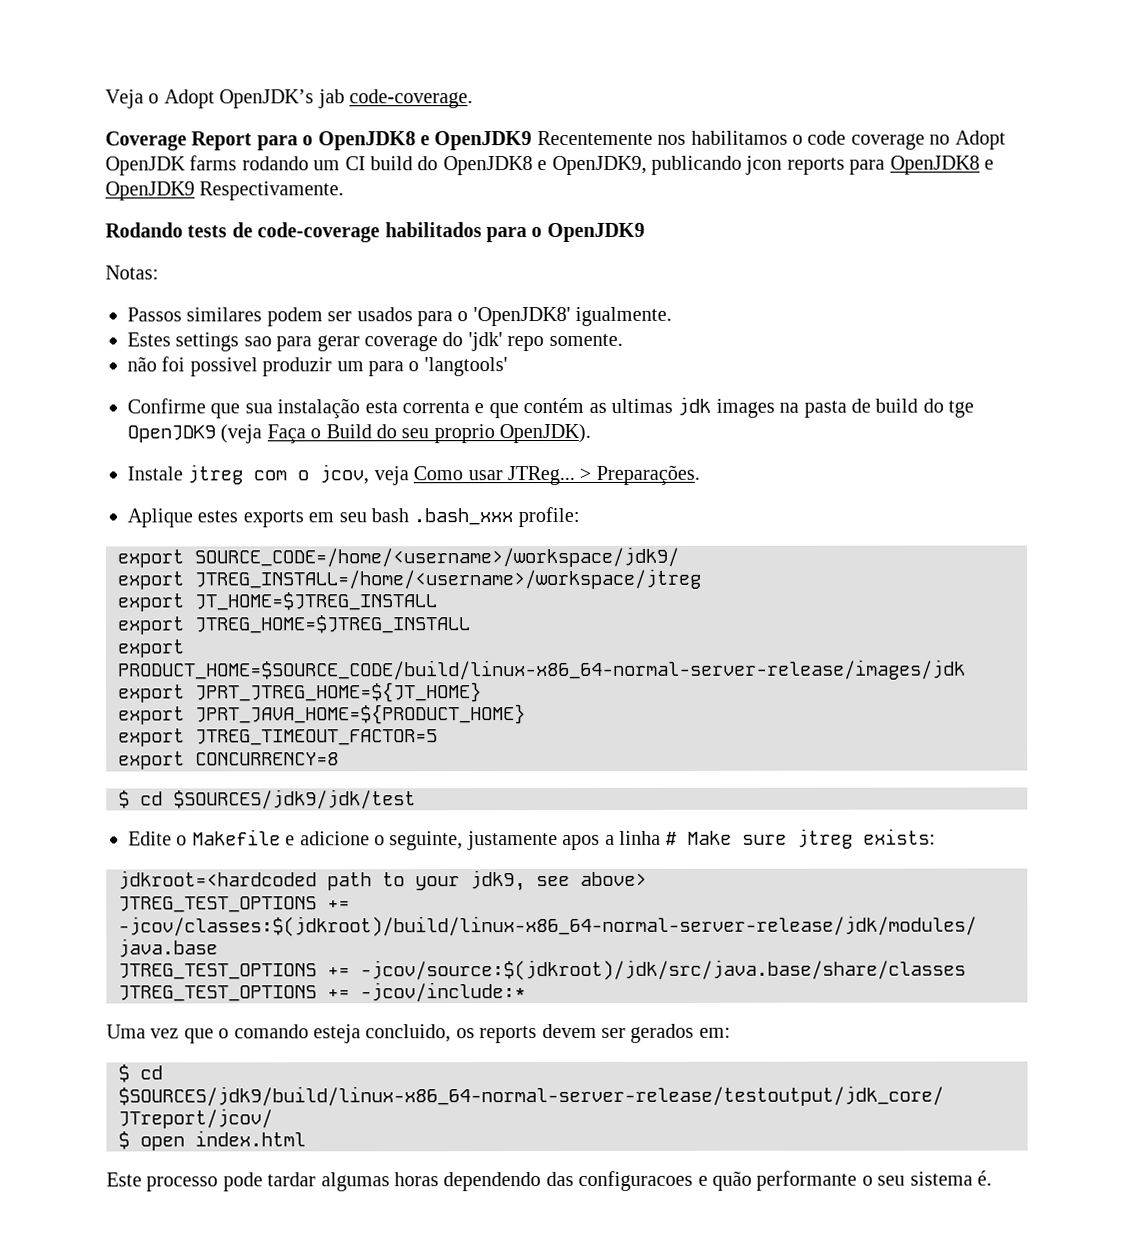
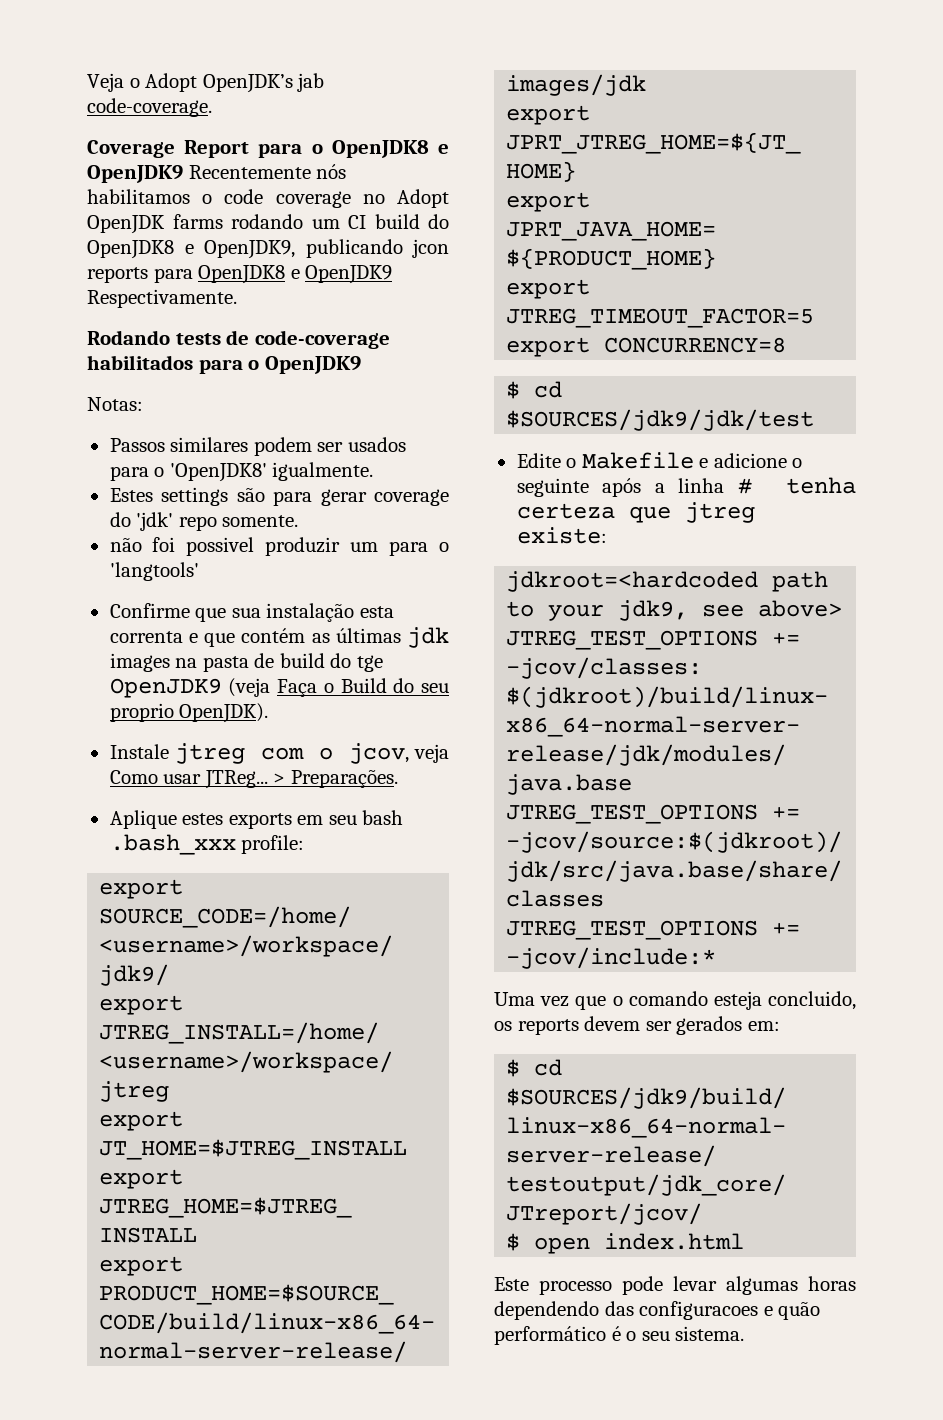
- Coverage Report para o OpenJDK8 e OpenJDK9 Recentemente nos habilitamos o code coverage no Adopt OpenJDK farms rodando um CI build do OpenJDK8 e OpenJDK9, publicando jcon reports para OpenJDK8 e OpenJDK9 Respectivamente.
+ Coverage Report para o OpenJDK8 e OpenJDK9 Recentemente nós habilitamos o code coverage no Adopt OpenJDK farms rodando um CI build do OpenJDK8 e OpenJDK9, publicando jcon reports para OpenJDK8 e OpenJDK9 Respectivamente.
- Estes settings sao para gerar coverage do 'jdk' repo somente.
+ Estes settings são para gerar coverage do 'jdk' repo somente.
- Confirme que sua instalação esta correnta e que contém as ultimas jdk images na pasta de build do tge OpenJDK9 (veja Faça o Build do seu proprio OpenJDK).
+ Confirme que sua instalação esta correnta e que contém as últimas jdk images na pasta de build do tge OpenJDK9 (veja Faça o Build do seu proprio OpenJDK).
- Edite o Makefile e adicione o seguinte, justamente apos a linha # Make sure jtreg exists:
+ Edite o Makefile e adicione o seguinte após a linha # tenha certeza que jtreg existe:
- Este processo pode tardar algumas horas dependendo das configuracoes e quão performante o seu sistema é.
+ Este processo pode levar algumas horas dependendo das configuracoes e quão performático é o seu sistema.

